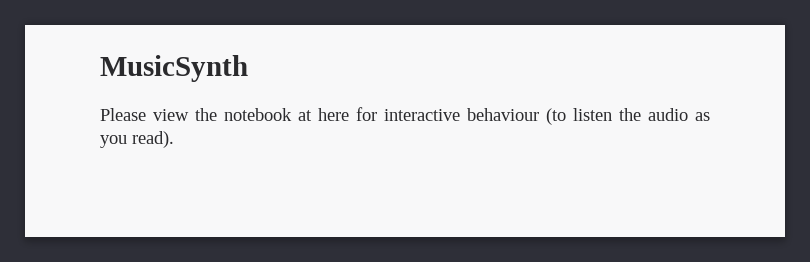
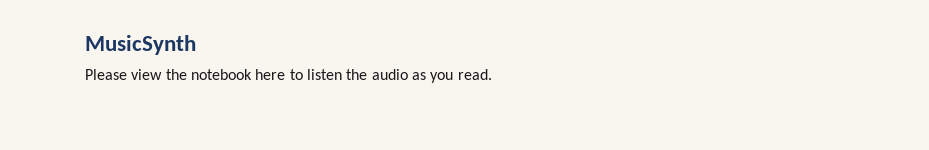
- Please view the notebook at here for interactive behaviour (to listen the audio as you read).
+ Please view the notebook here to listen the audio as you read.

